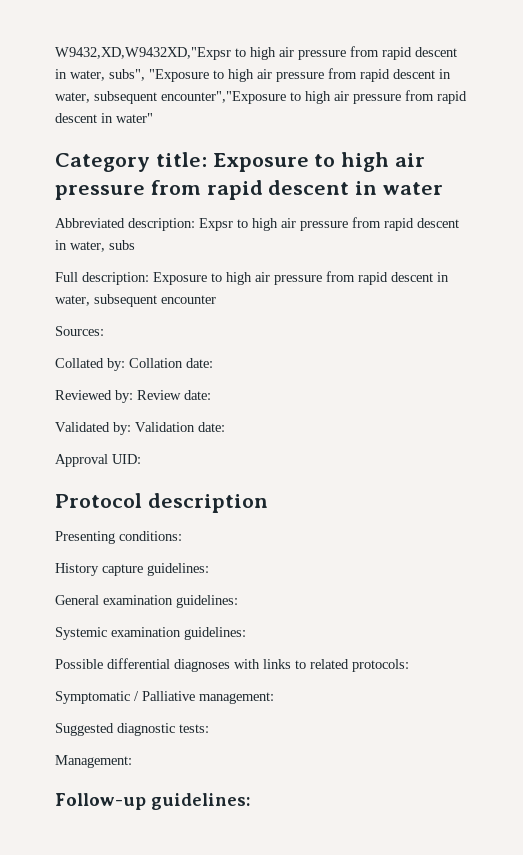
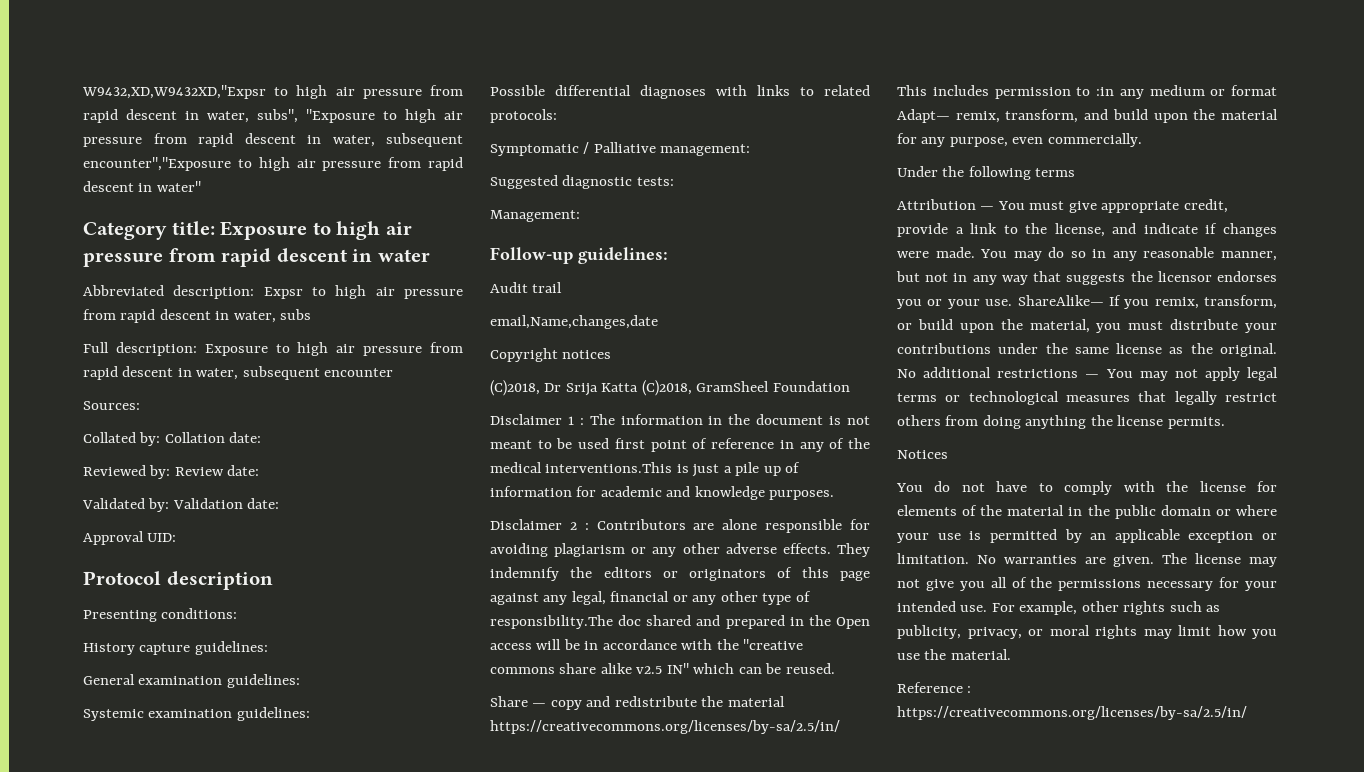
+ Audit trail
+ email,Name,changes,date
+ Copyright notices
+ (C)2018, Dr Srija Katta (C)2018, GramSheel Foundation
+ Disclaimer 1 : The information in the document is not meant to be used first point of reference in any of the medical interventions.This is just a pile up of information for academic and knowledge purposes.
+ Disclaimer 2 : Contributors are alone responsible for avoiding plagiarism or any other adverse effects. They indemnify the editors or originators of this page against any legal, financial or any other type of responsibility.The doc shared and prepared in the Open access will be in accordance with the "creative commons share alike v2.5 IN" which can be reused.
+ Share — copy and redistribute the material https://creativecommons.org/licenses/by-sa/2.5/in/ This includes permission to :in any medium or format Adapt— remix, transform, and build upon the material for any purpose, even commercially.
+ Under the following terms
+ Attribution — You must give appropriate credit, provide a link to the license, and indicate if changes were made. You may do so in any reasonable manner, but not in any way that suggests the licensor endorses you or your use. ShareAlike— If you remix, transform, or build upon the material, you must distribute your contributions under the same license as the original. No additional restrictions — You may not apply legal terms or technological measures that legally restrict others from doing anything the license permits.
+ Notices
+ You do not have to comply with the license for elements of the material in the public domain or where your use is permitted by an applicable exception or limitation. No warranties are given. The license may not give you all of the permissions necessary for your intended use. For example, other rights such as publicity, privacy, or moral rights may limit how you use the material.
+ Reference : https://creativecommons.org/licenses/by-sa/2.5/in/

